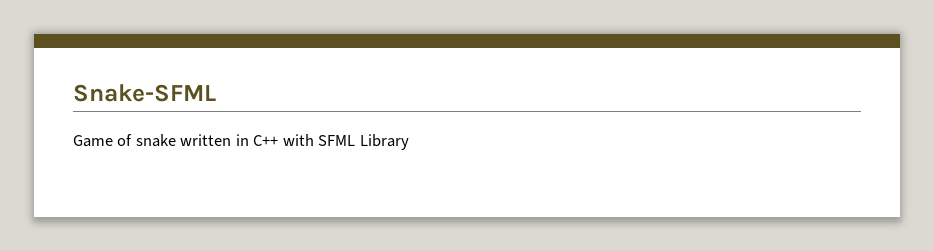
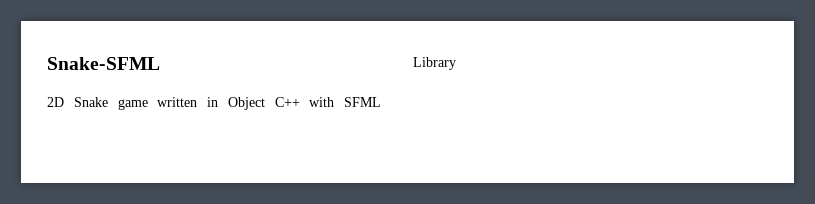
- Game of snake written in C++ with SFML Library
+ 2D Snake game written in Object C++ with SFML Library

